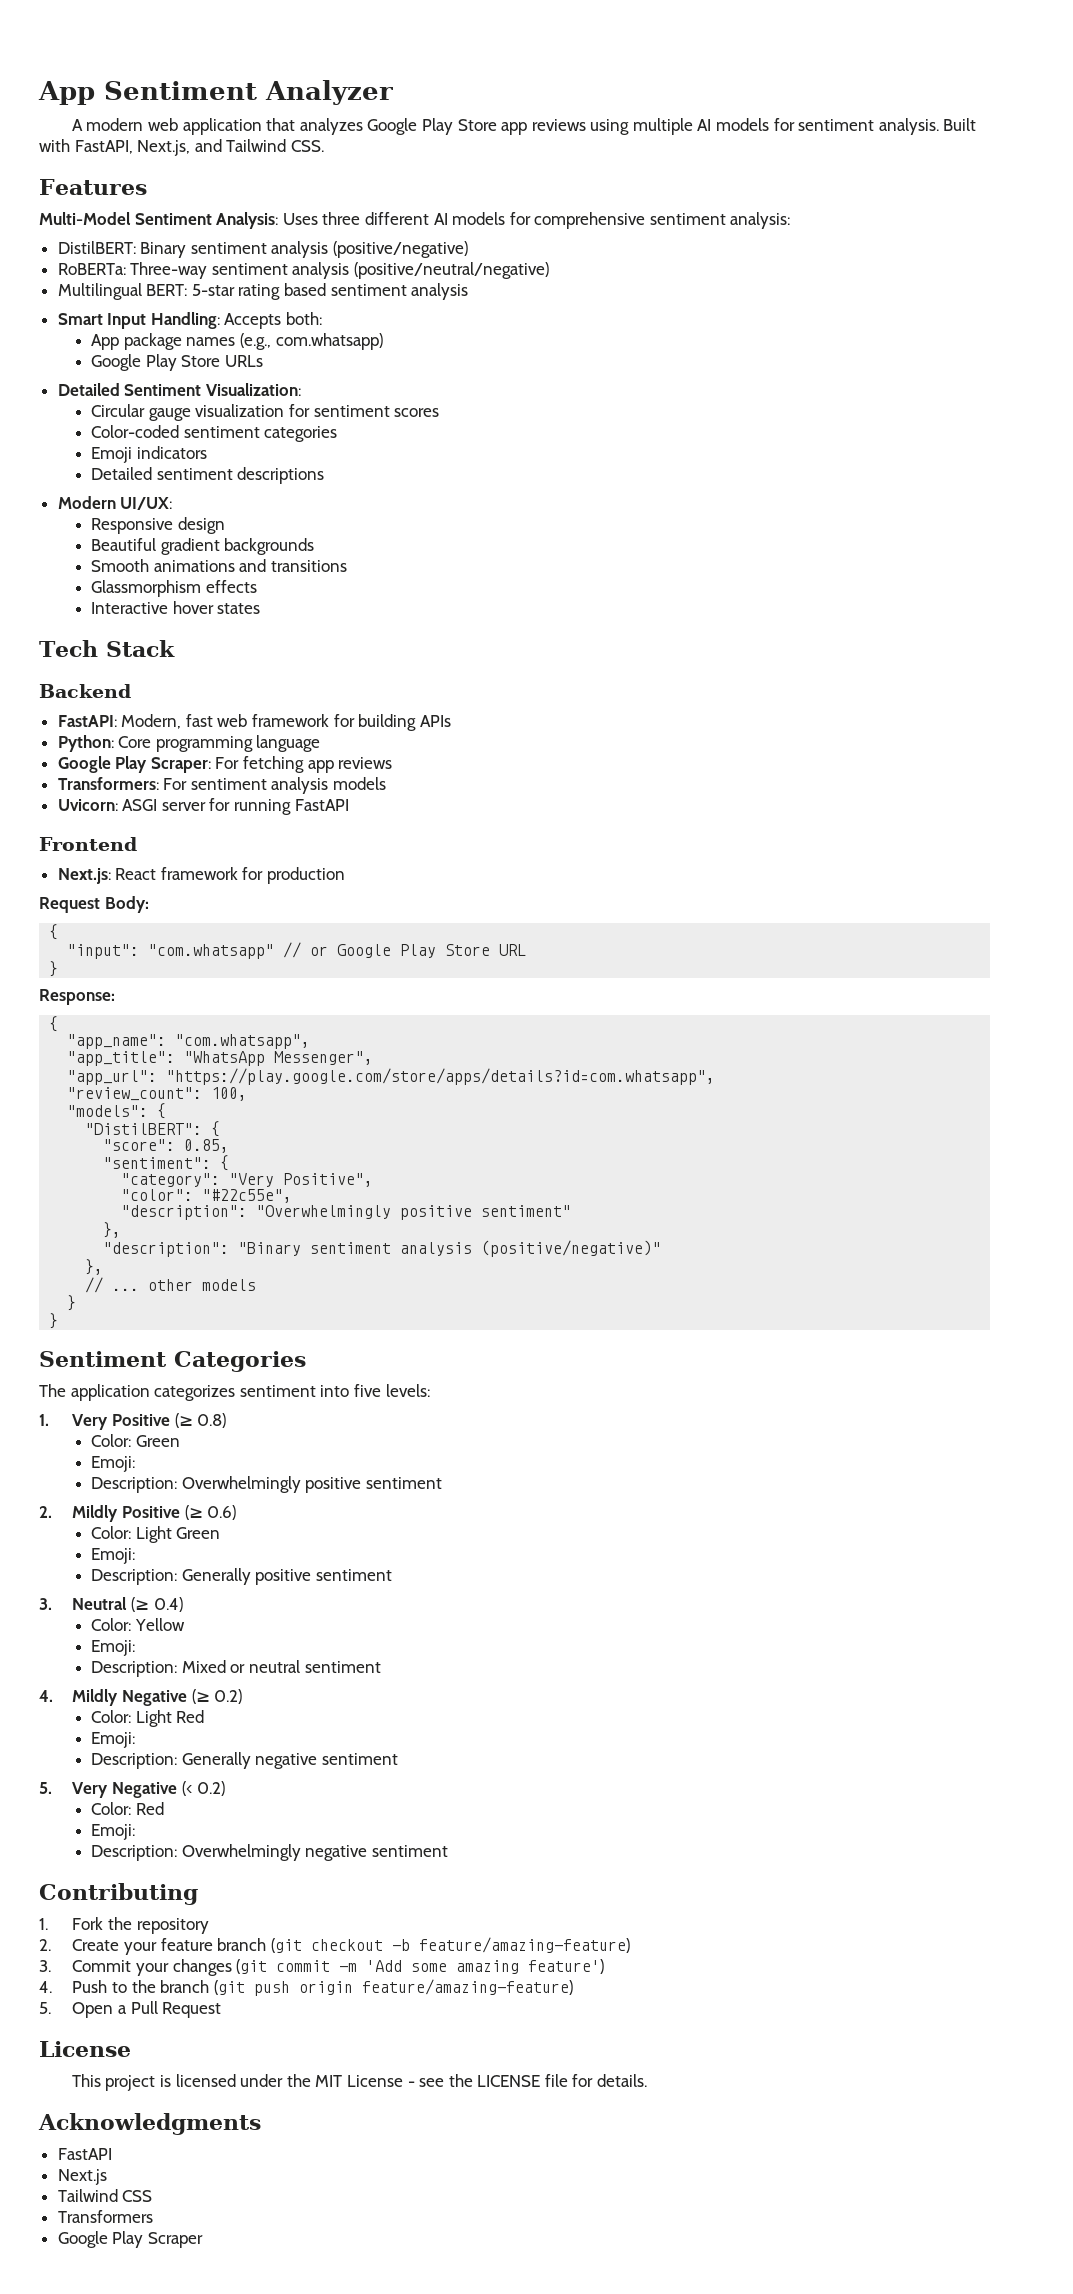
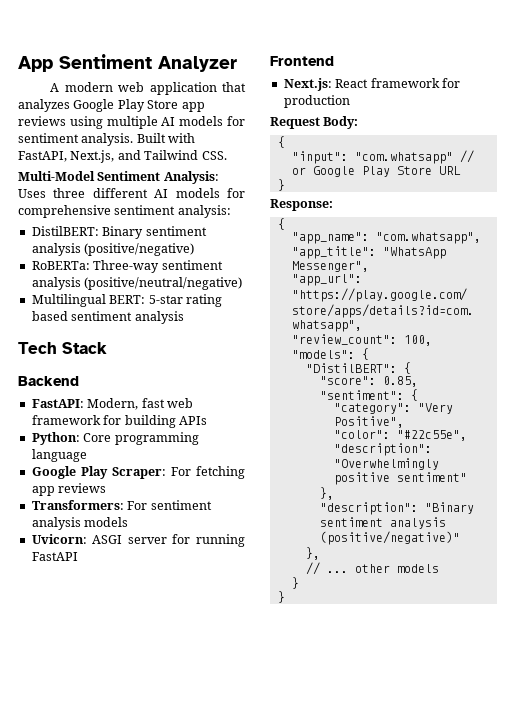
- Features
- Smart Input Handling: Accepts both:
- App package names (e.g., com.whatsapp)
- Google Play Store URLs
- Detailed Sentiment Visualization:
- Circular gauge visualization for sentiment scores
- Color-coded sentiment categories
- Emoji indicators
- Detailed sentiment descriptions
- Modern UI/UX:
- Responsive design
- Beautiful gradient backgrounds
- Smooth animations and transitions
- Glassmorphism effects
- Interactive hover states
- Sentiment Categories
- The application categorizes sentiment into five levels:
- 1. Very Positive (≥ 0.8)
- Color: Green
- Emoji:
- Description: Overwhelmingly positive sentiment
- 2. Mildly Positive (≥ 0.6)
- Color: Light Green
- Emoji:
- Description: Generally positive sentiment
- 3. Neutral (≥ 0.4)
- Color: Yellow
- Emoji:
- Description: Mixed or neutral sentiment
- 4. Mildly Negative (≥ 0.2)
- Color: Light Red
- Emoji:
- Description: Generally negative sentiment
- 5. Very Negative (< 0.2)
- Color: Red
- Emoji:
- Description: Overwhelmingly negative sentiment
- Contributing
- 1. Fork the repository
- 2. Create your feature branch (git checkout -b feature/amazing-feature)
- 3. Commit your changes (git commit -m 'Add some amazing feature')
- 4. Push to the branch (git push origin feature/amazing-feature)
- 5. Open a Pull Request
- License
- This project is licensed under the MIT License - see the LICENSE file for details.
- Acknowledgments
- FastAPI
- Next.js
- Tailwind CSS
- Transformers
- Google Play Scraper

